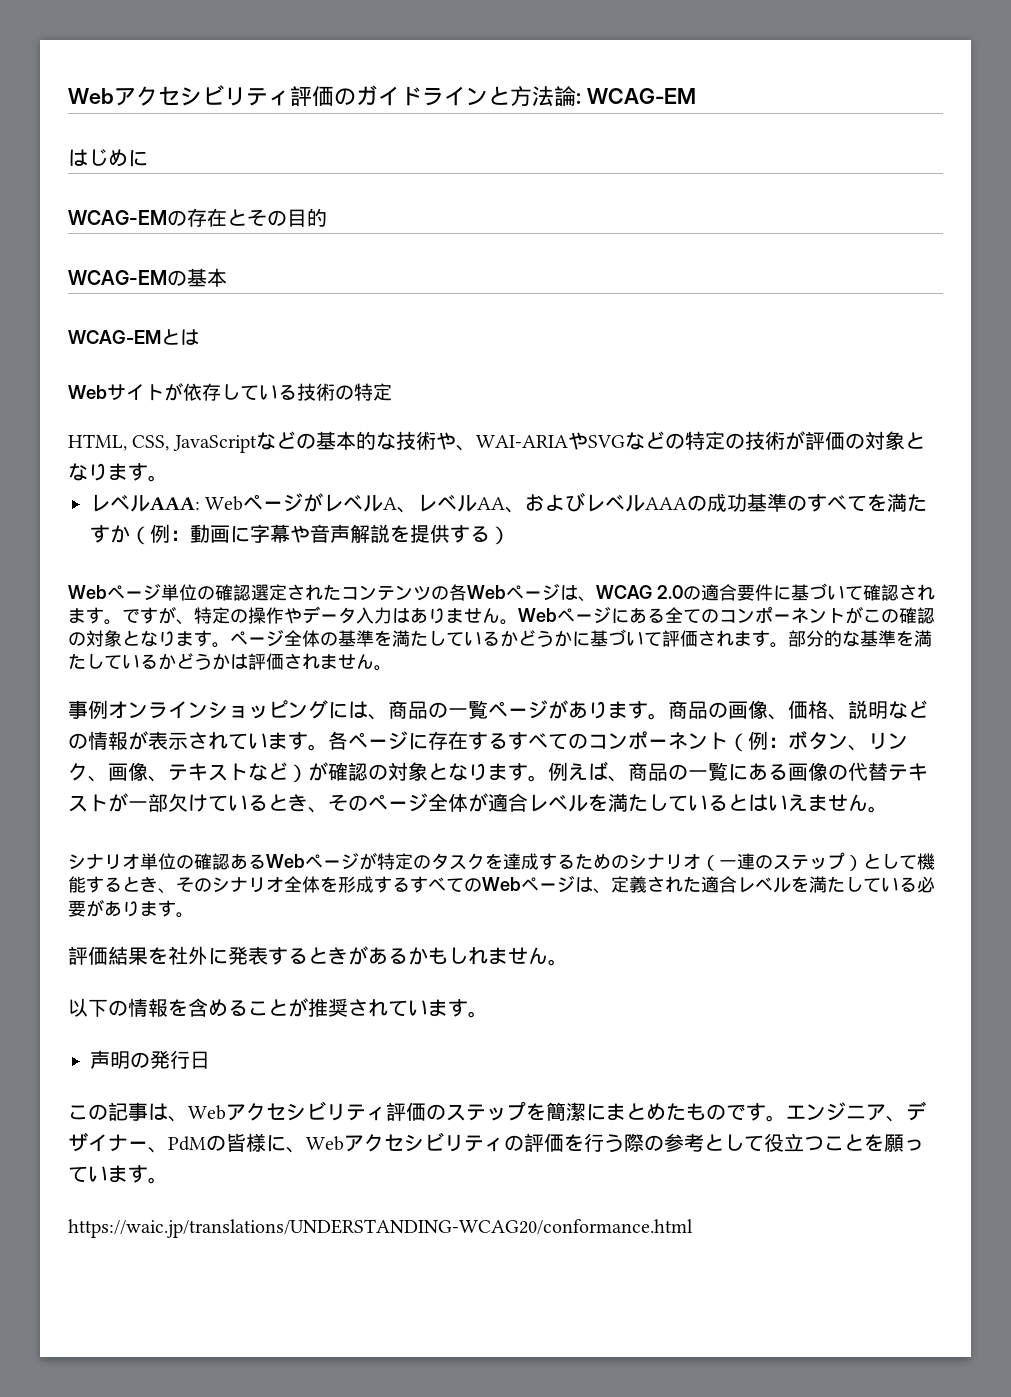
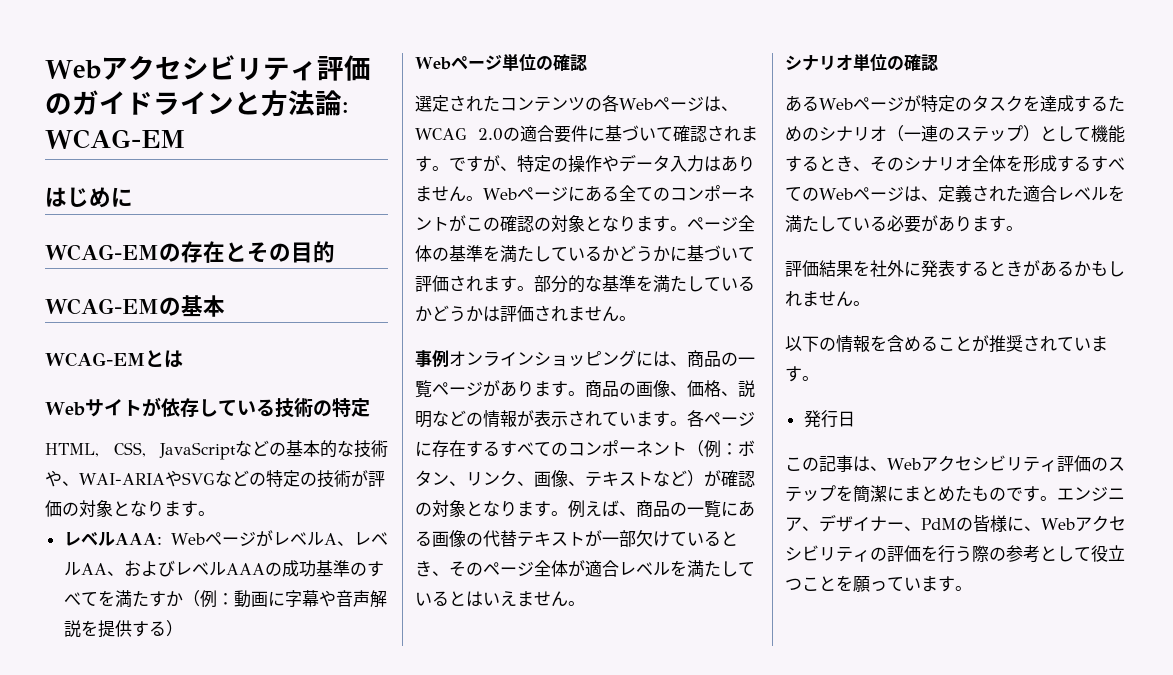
- Webページ単位の確認選定されたコンテンツの各Webページは、WCAG 2.0の適合要件に基づいて確認されます。
+ Webページ単位の確認
+ 選定されたコンテンツの各Webページは、WCAG 2.0の適合要件に基づいて確認されます。
- シナリオ単位の確認あるWebページが特定のタスクを達成するためのシナリオ（一連のステップ）として機能するとき、そのシナリオ全体を形成するすべてのWebページは、定義された適合レベルを満たしている必要があります。
+ シナリオ単位の確認
+ あるWebページが特定のタスクを達成するためのシナリオ（一連のステップ）として機能するとき、そのシナリオ全体を形成するすべてのWebページは、定義された適合レベルを満たしている必要があります。
- 声明の発行日
+ 発行日
- https://waic.jp/translations/UNDERSTANDING-WCAG20/conformance.html

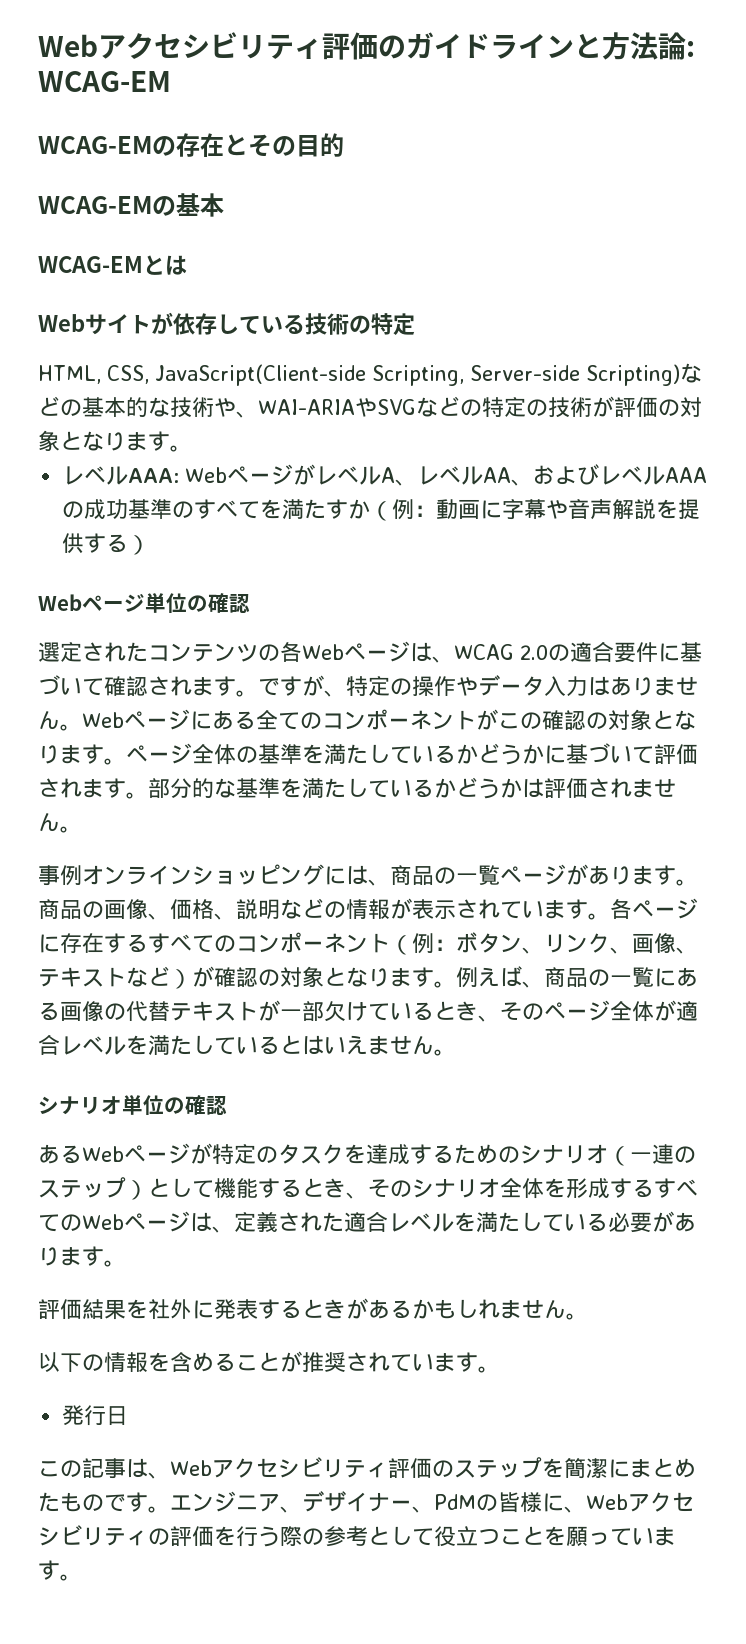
- はじめに
- HTML, CSS, JavaScriptなどの基本的な技術や、WAI-ARIAやSVGなどの特定の技術が評価の対象となります。
+ HTML, CSS, JavaScript(Client-side Scripting, Server-side Scripting)などの基本的な技術や、WAI-ARIAやSVGなどの特定の技術が評価の対象となります。

